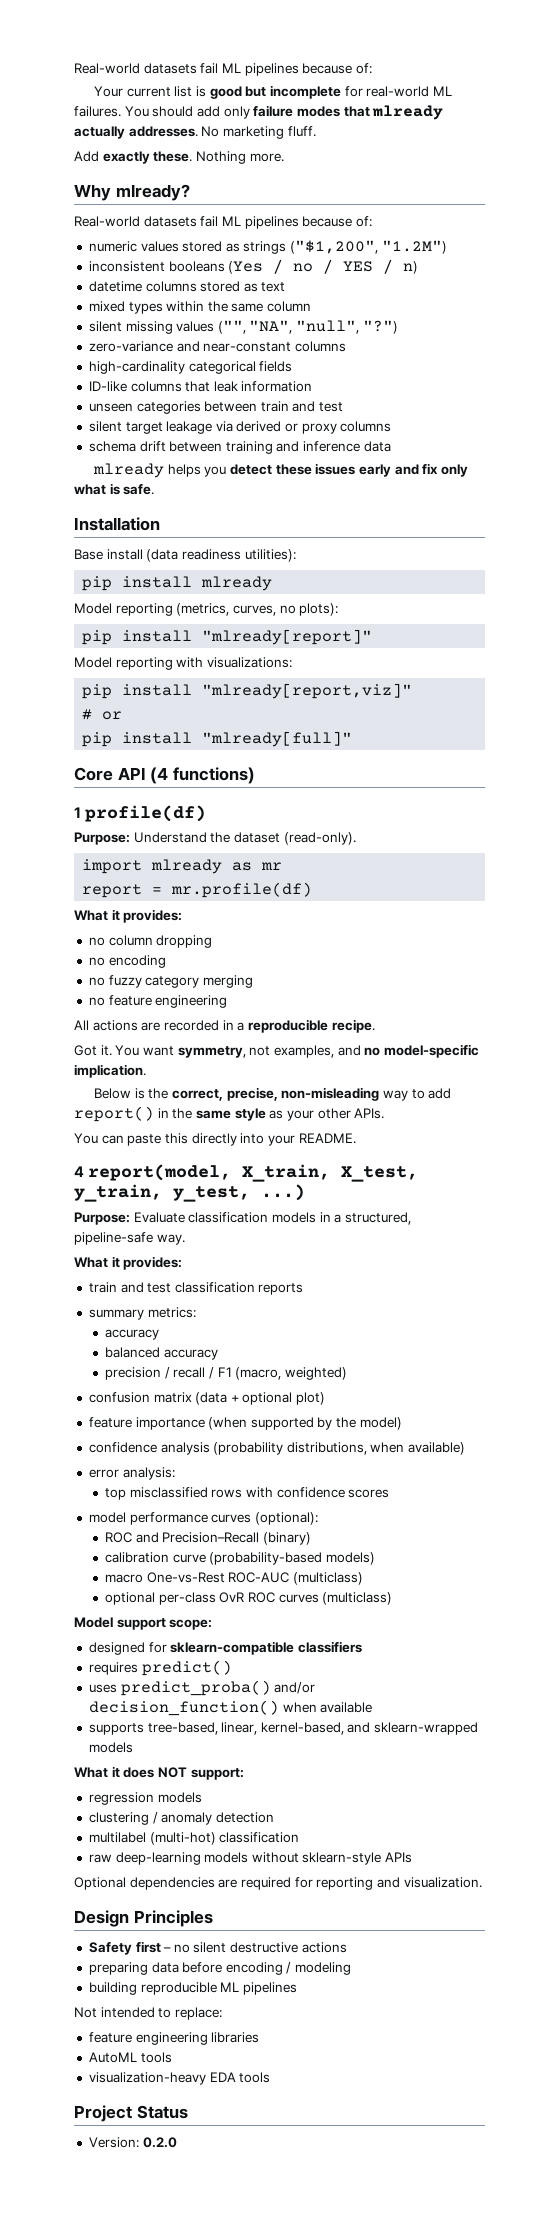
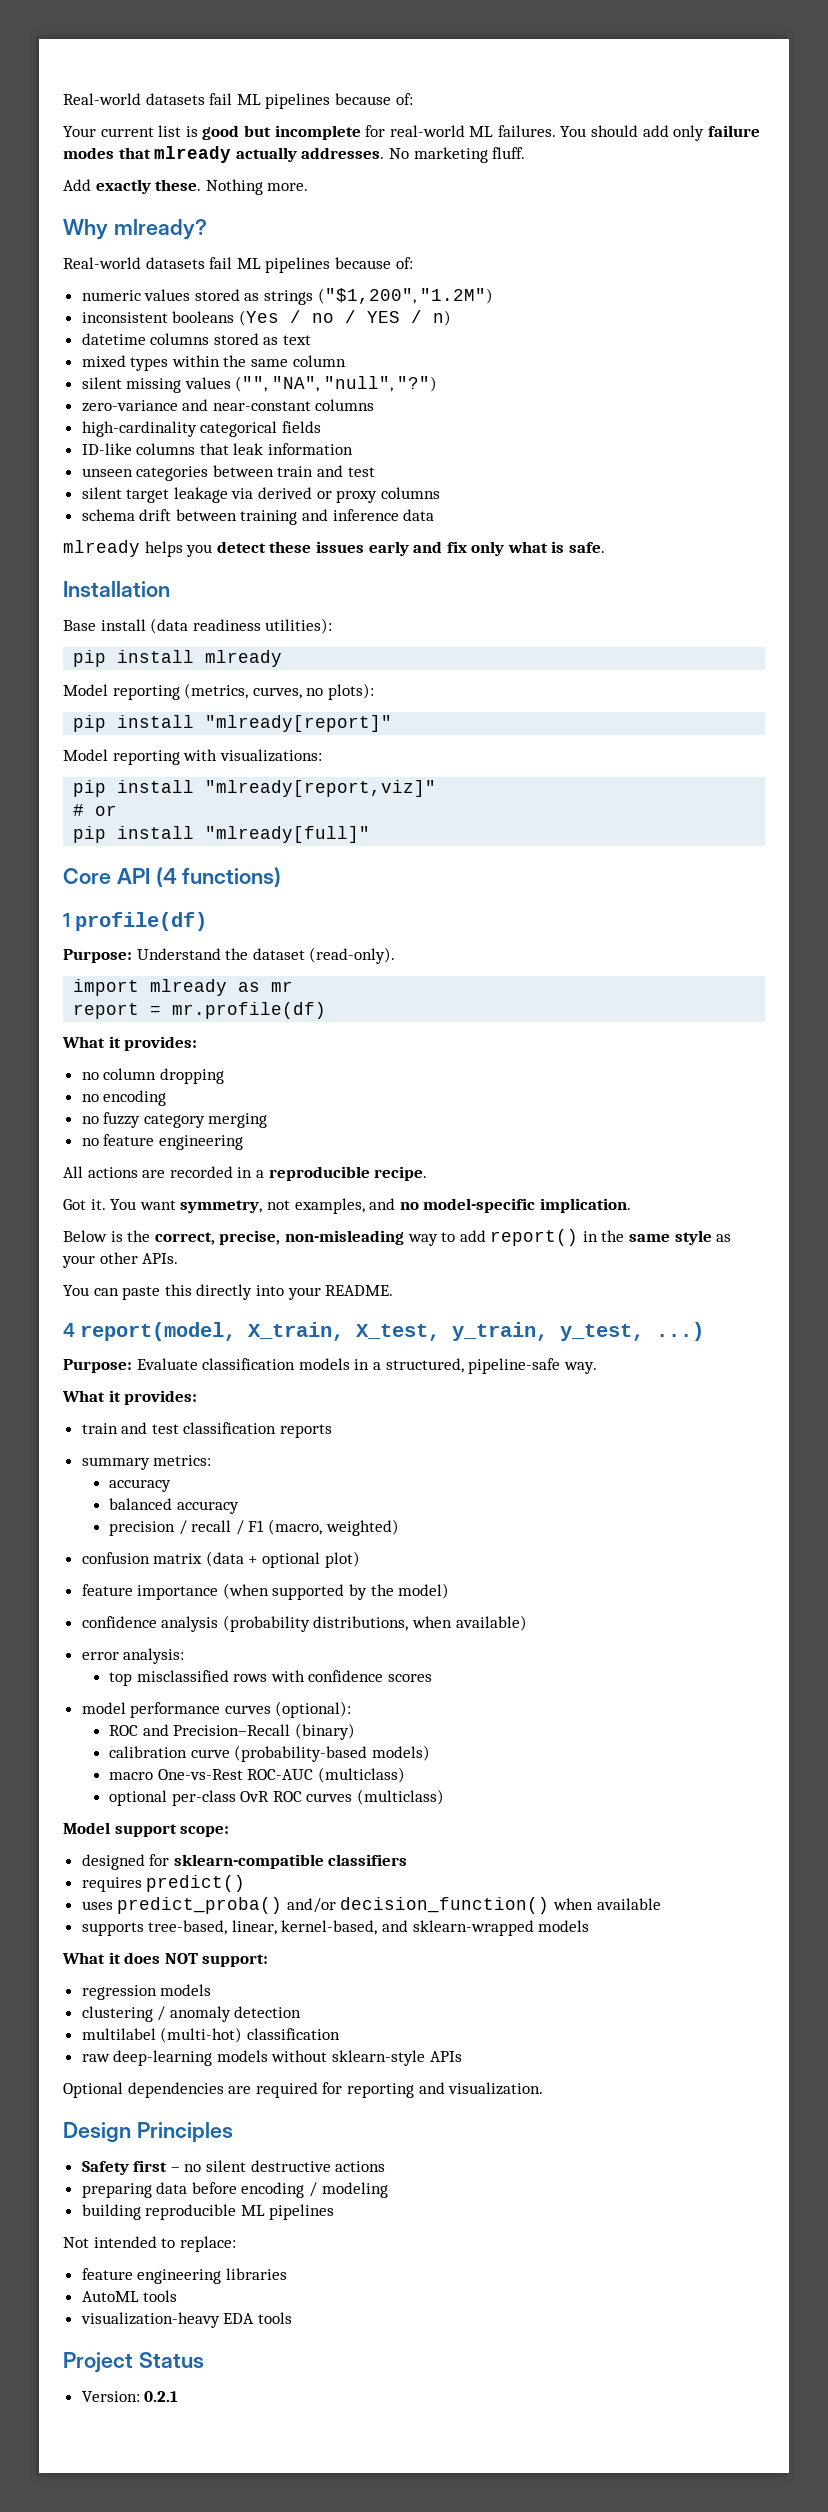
- Version: 0.2.0
+ Version: 0.2.1

